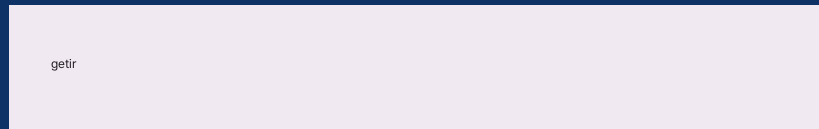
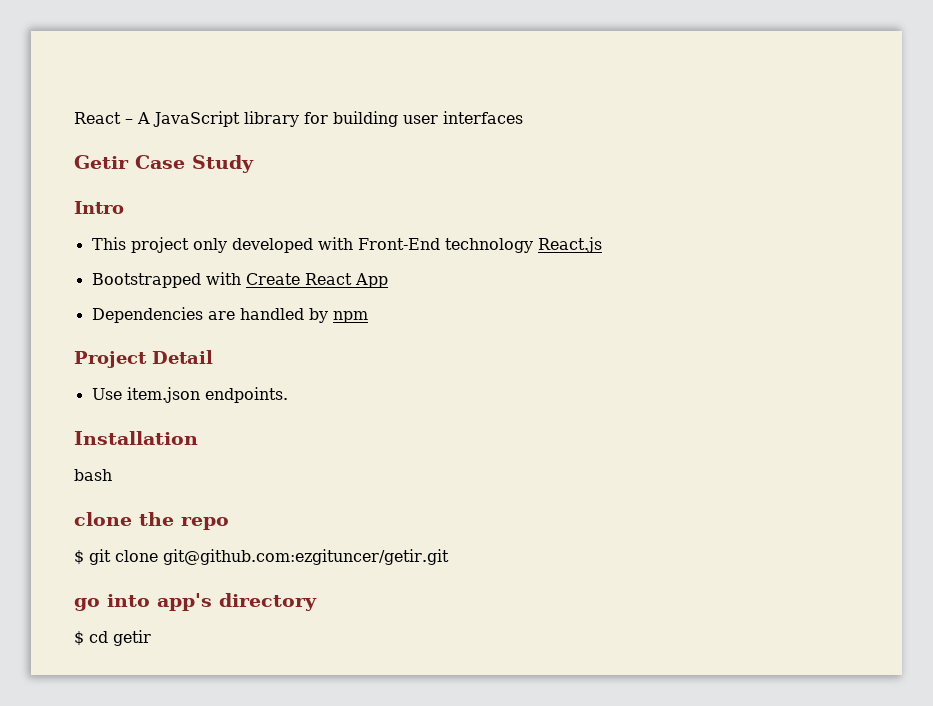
- getir
+ React – A JavaScript library for building user interfaces
+ Getir Case Study
+ Intro
+ This project only developed with Front-End technology React.js
+ Bootstrapped with Create React App
+ Dependencies are handled by npm
+ Project Detail
+ Use item.json endpoints.
+ Installation
+ bash
+ clone the repo
+ $ git clone git@github.com:ezgituncer/getir.git
+ go into app's directory
+ $ cd getir

